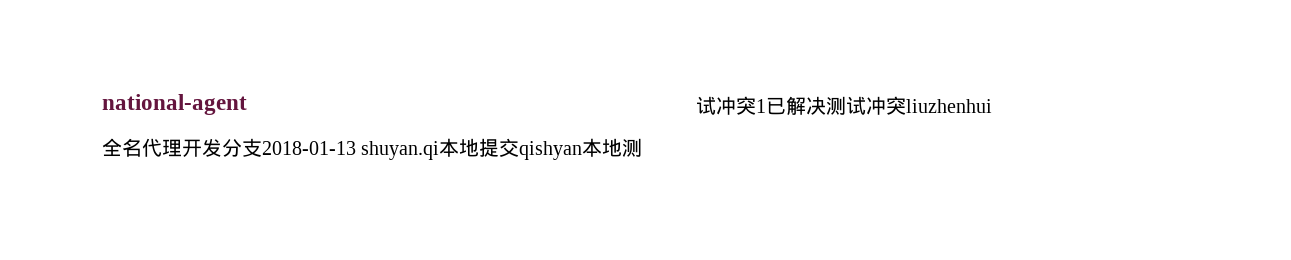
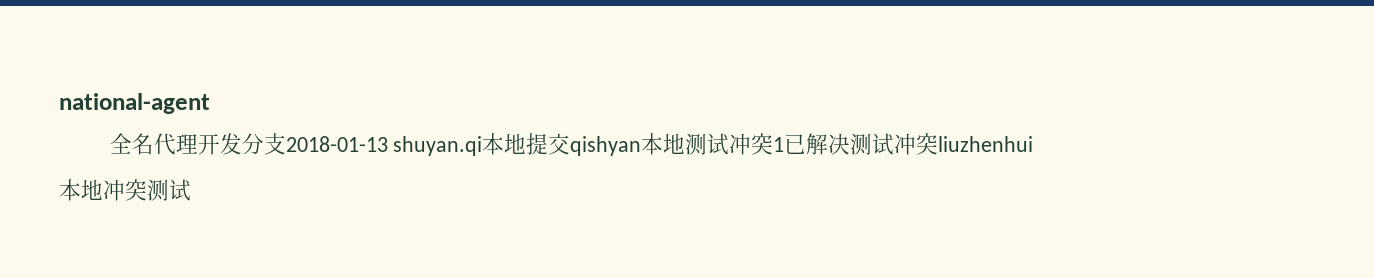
+ 本地冲突测试

